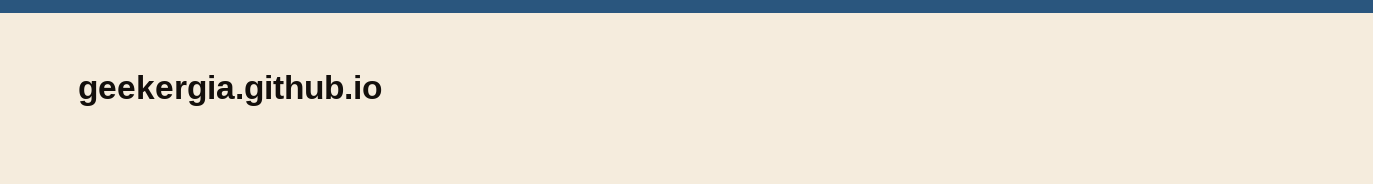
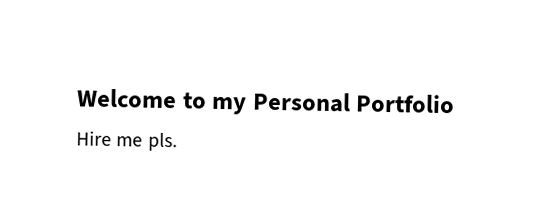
- geekergia.github.io
+ Welcome to my Personal Portfolio
+ Hire me pls.

